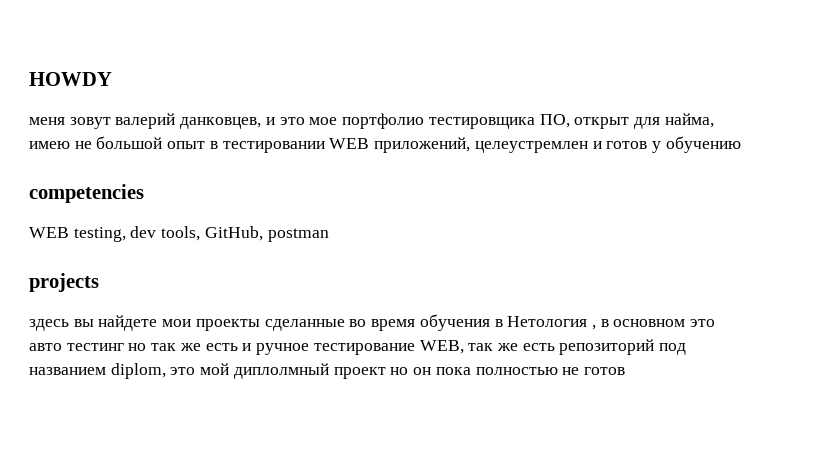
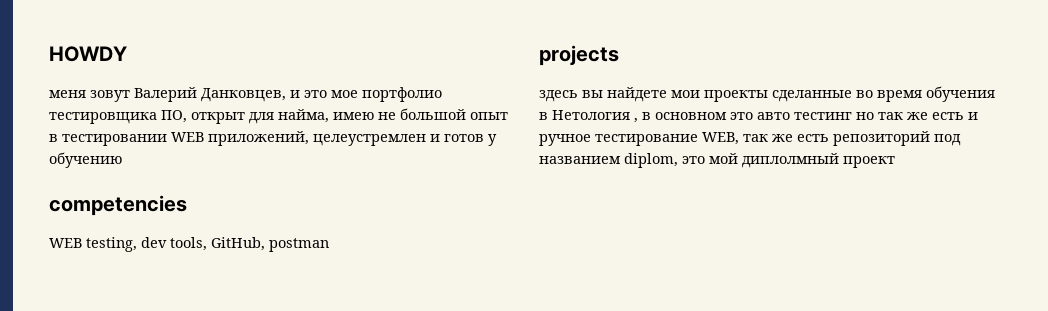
- меня зовут валерий данковцев, и это мое портфолио тестировщика ПО, открыт для найма, имею не большой опыт в тестировании WEB приложений, целеустремлен и готов у обучению
+ меня зовут Валерий Данковцев, и это мое портфолио тестировщика ПО, открыт для найма, имею не большой опыт в тестировании WEB приложений, целеустремлен и готов у обучению
- здесь вы найдете мои проекты сделанные во время обучения в Нетология , в основном это авто тестинг но так же есть и ручное тестирование WEB, так же есть репозиторий под названием diplom, это мой диплолмный проект но он пока полностью не готов
+ здесь вы найдете мои проекты сделанные во время обучения в Нетология , в основном это авто тестинг но так же есть и ручное тестирование WEB, так же есть репозиторий под названием diplom, это мой диплолмный проект

